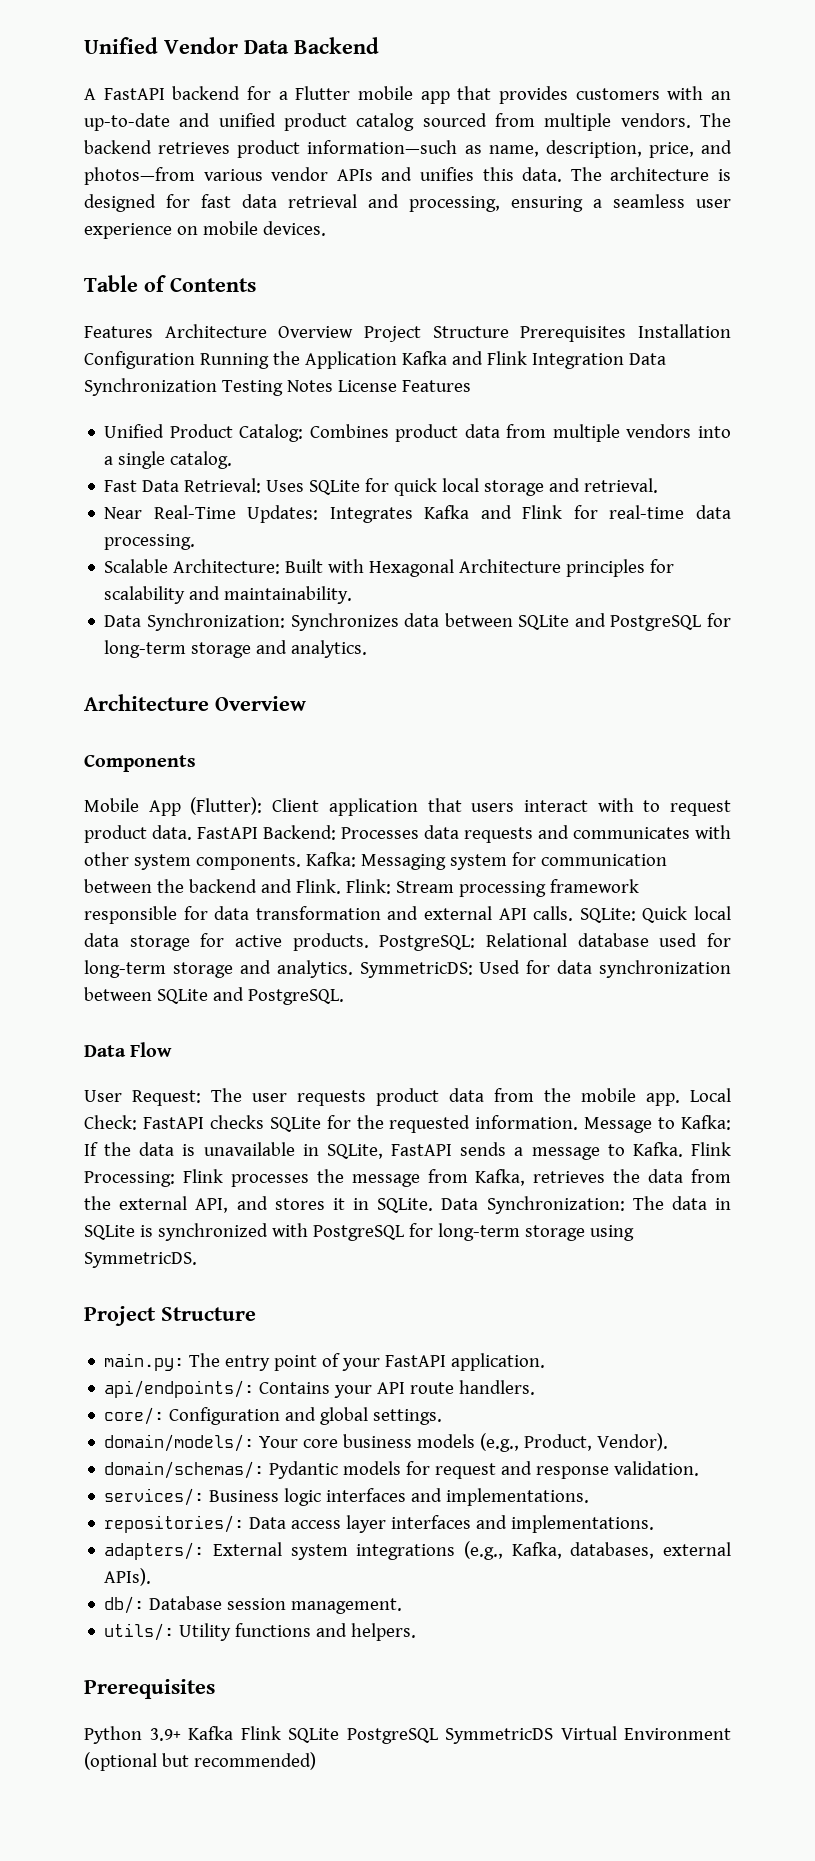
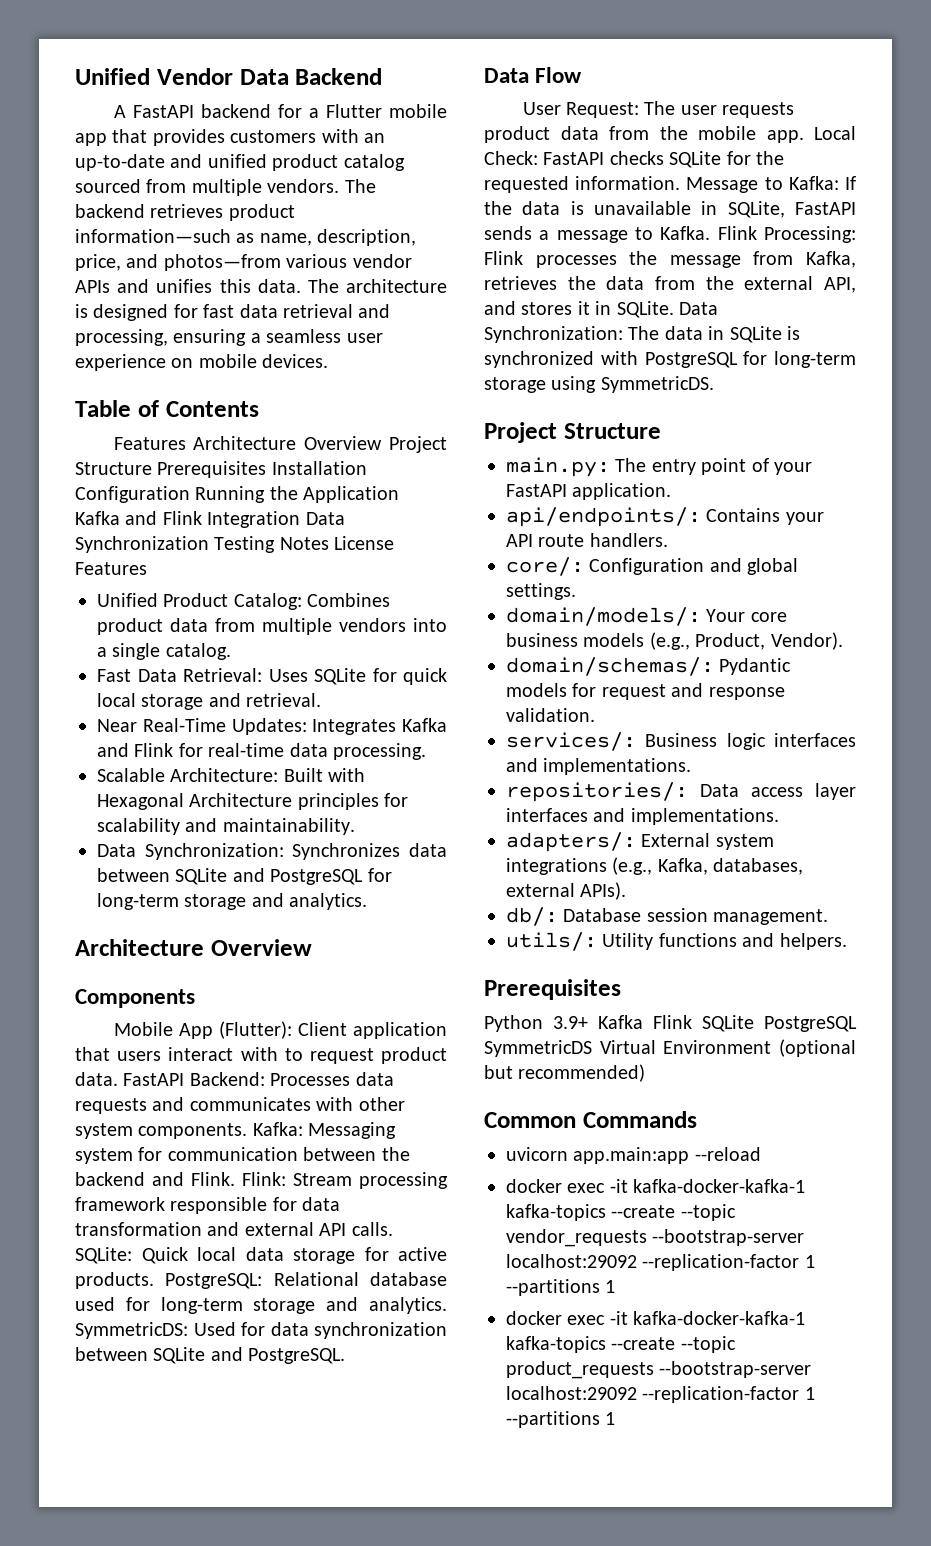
+ Common Commands
+ uvicorn app.main:app --reload
+ docker exec -it kafka-docker-kafka-1 kafka-topics --create --topic vendor_requests --bootstrap-server localhost:29092 --replication-factor 1 --partitions 1
+ docker exec -it kafka-docker-kafka-1 kafka-topics --create --topic product_requests --bootstrap-server localhost:29092 --replication-factor 1 --partitions 1

